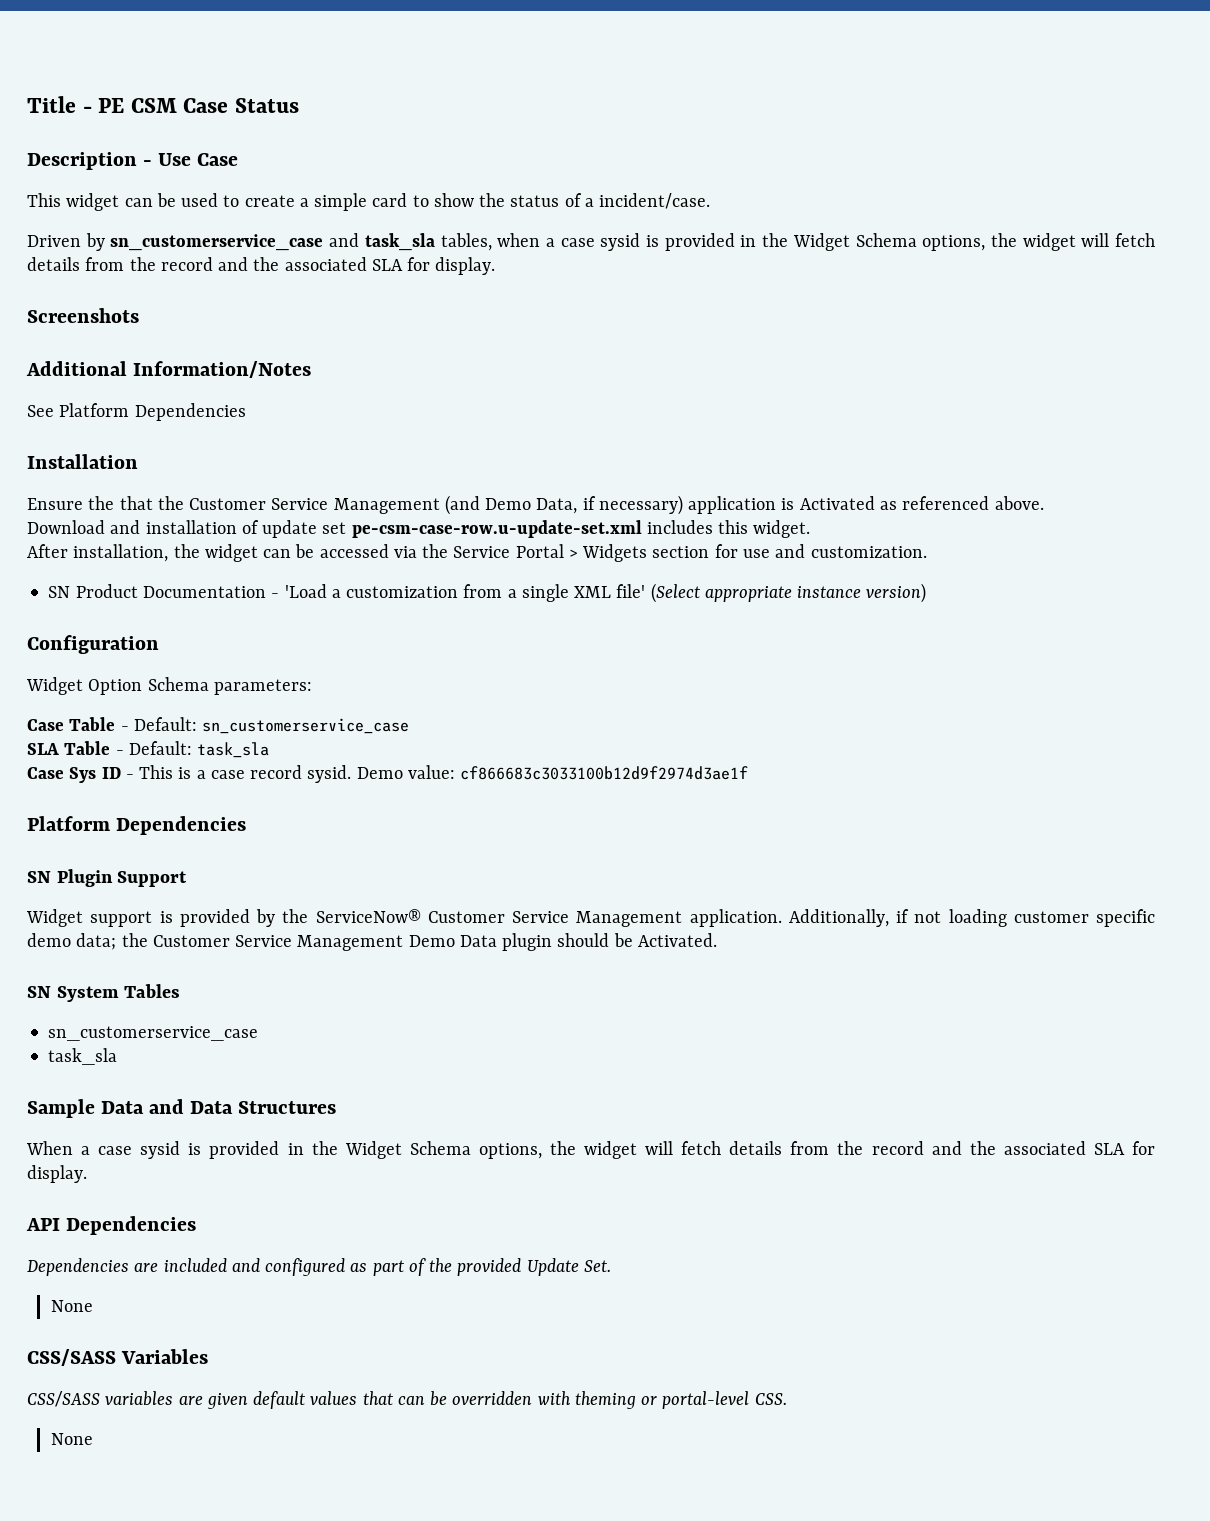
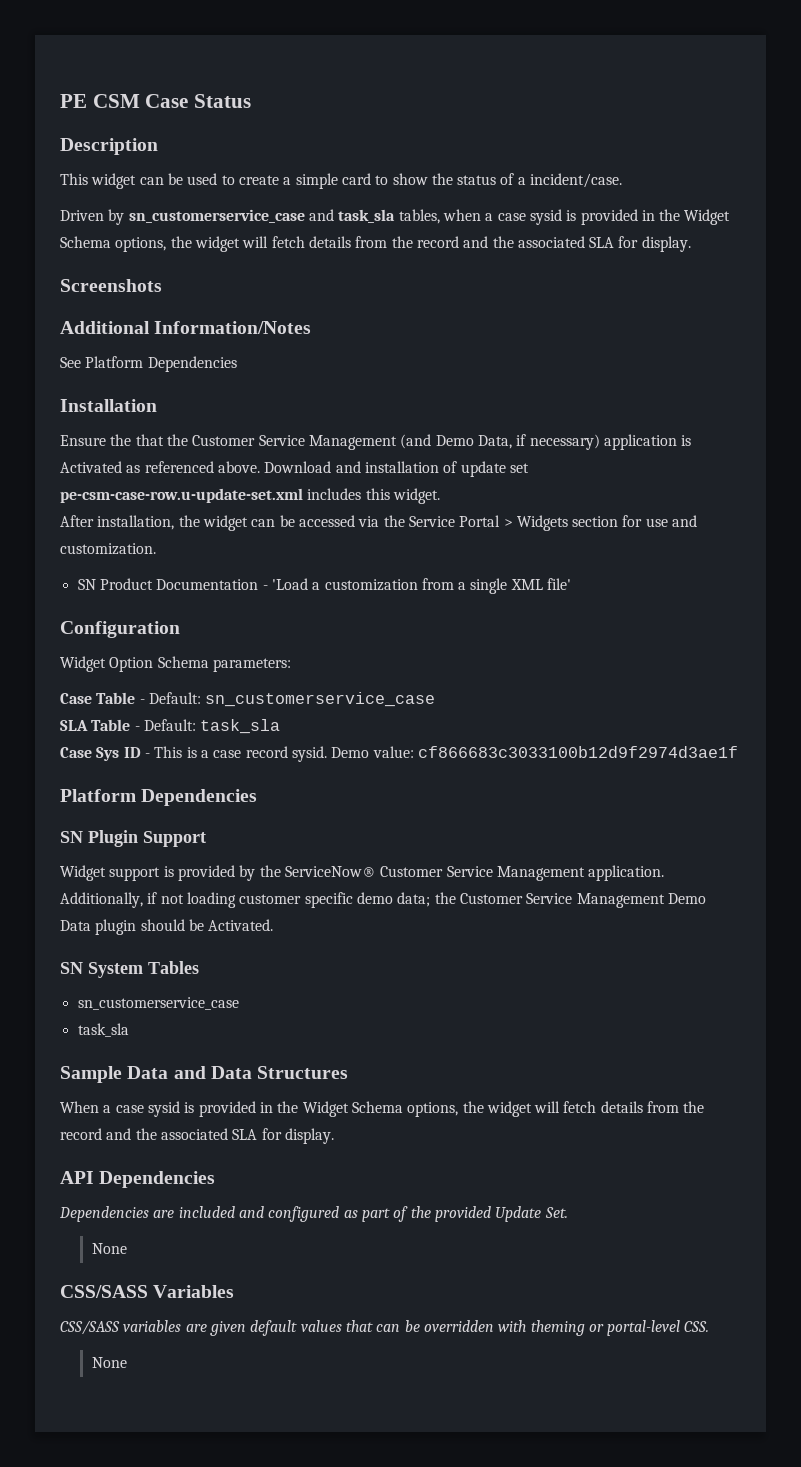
- Title - PE CSM Case Status
+ PE CSM Case Status
- Description - Use Case
+ Description
- Ensure the that the Customer Service Management (and Demo Data, if necessary) application is Activated as referenced above.
- Download and installation of update set pe-csm-case-row.u-update-set.xml includes this widget.
+ Ensure the that the Customer Service Management (and Demo Data, if necessary) application is Activated as referenced above. Download and installation of update set pe-csm-case-row.u-update-set.xml includes this widget.
- SN Product Documentation - 'Load a customization from a single XML file' (Select appropriate instance version)
+ SN Product Documentation - 'Load a customization from a single XML file'

